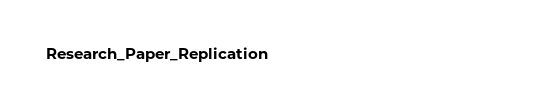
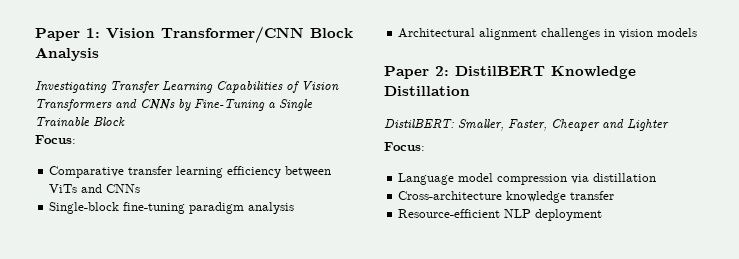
- Research_Paper_Replication
+ Paper 1: Vision Transformer/CNN Block Analysis
+ Investigating Transfer Learning Capabilities of Vision Transformers and CNNs by Fine-Tuning a Single Trainable Block
+ Focus:
+ Comparative transfer learning efficiency between ViTs and CNNs
+ Single-block fine-tuning paradigm analysis
+ Architectural alignment challenges in vision models
+ Paper 2: DistilBERT Knowledge Distillation
+ DistilBERT: Smaller, Faster, Cheaper and Lighter
+ Focus:
+ Language model compression via distillation
+ Cross-architecture knowledge transfer
+ Resource-efficient NLP deployment

